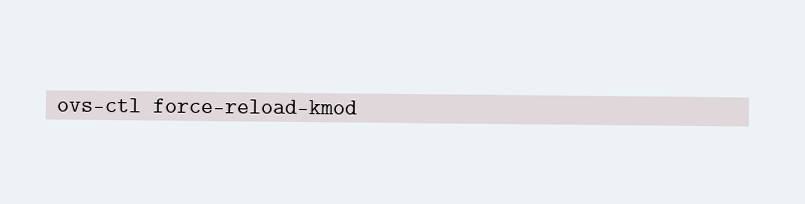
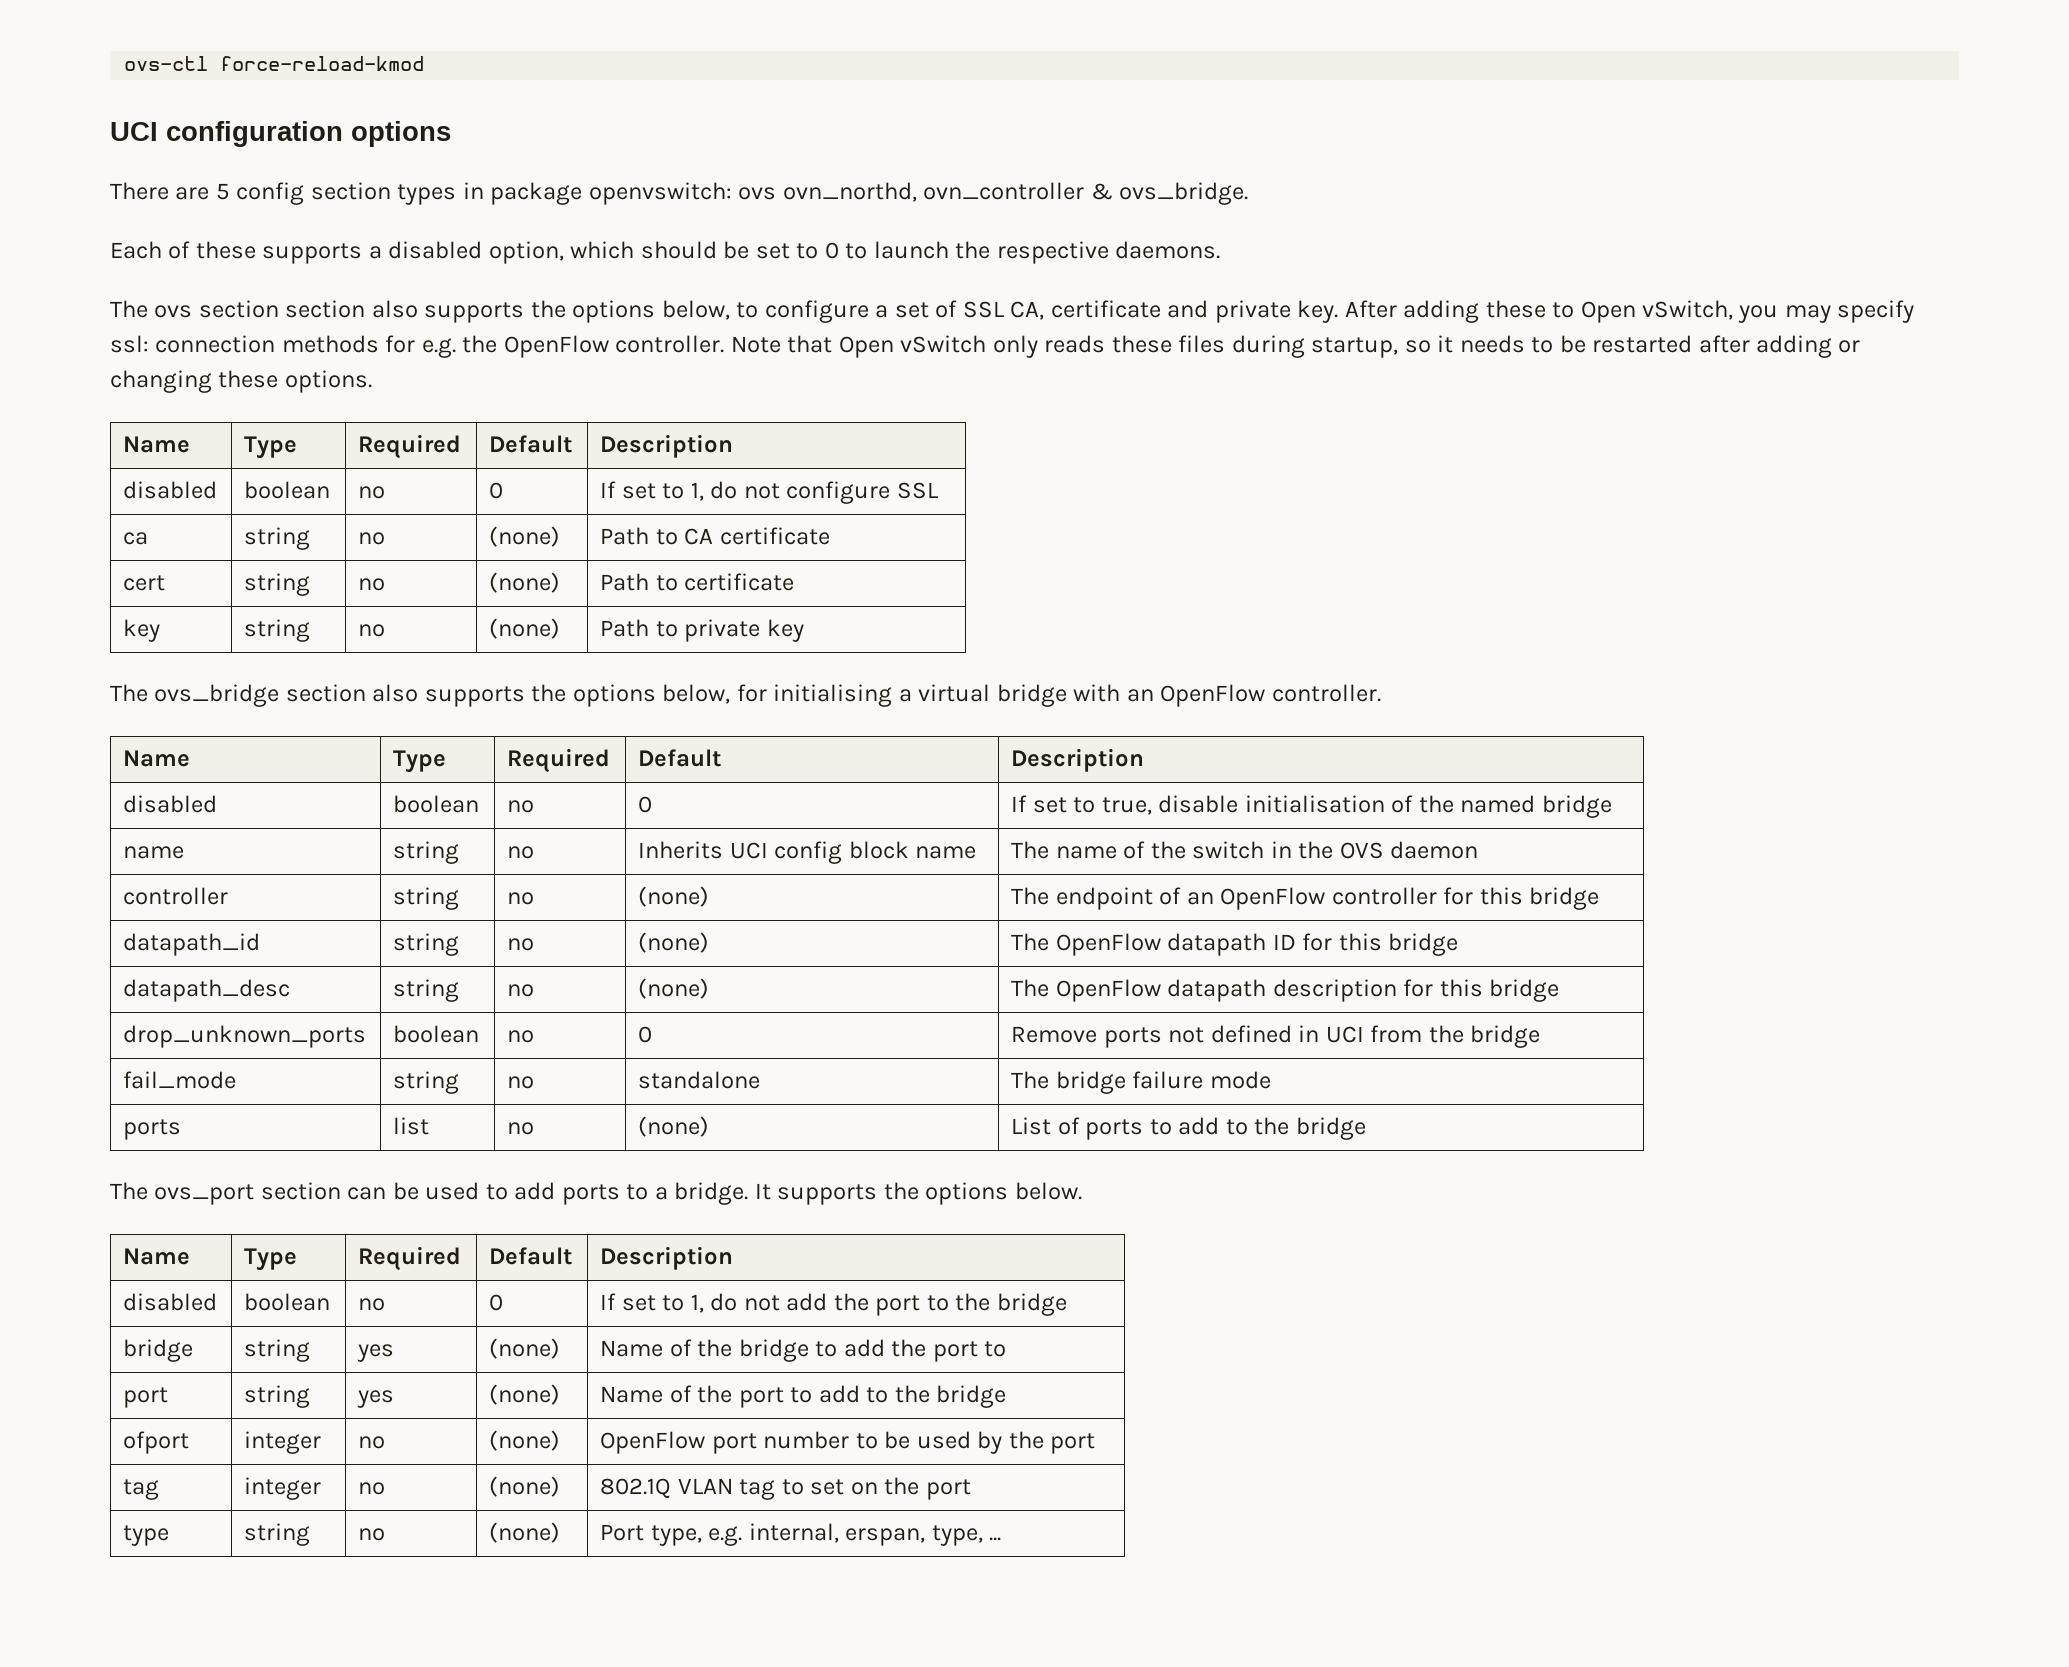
+ UCI configuration options
+ There are 5 config section types in package openvswitch: ovs ovn_northd, ovn_controller & ovs_bridge.
+ Each of these supports a disabled option, which should be set to 0 to launch the respective daemons.
+ The ovs section section also supports the options below, to configure a set of SSL CA, certificate and private key. After adding these to Open vSwitch, you may specify ssl: connection methods for e.g. the OpenFlow controller. Note that Open vSwitch only reads these files during startup, so it needs to be restarted after adding or changing these options.
+ Name | Type | Required | Default | Description
+ disabled | boolean | no | 0 | If set to 1, do not configure SSL
+ ca | string | no | (none) | Path to CA certificate
+ cert | string | no | (none) | Path to certificate
+ key | string | no | (none) | Path to private key
+ The ovs_bridge section also supports the options below, for initialising a virtual bridge with an OpenFlow controller.
+ Name | Type | Required | Default | Description
+ disabled | boolean | no | 0 | If set to true, disable initialisation of the named bridge
+ name | string | no | Inherits UCI config block name | The name of the switch in the OVS daemon
+ controller | string | no | (none) | The endpoint of an OpenFlow controller for this bridge
+ datapath_id | string | no | (none) | The OpenFlow datapath ID for this bridge
+ datapath_desc | string | no | (none) | The OpenFlow datapath description for this bridge
+ drop_unknown_ports | boolean | no | 0 | Remove ports not defined in UCI from the bridge
+ fail_mode | string | no | standalone | The bridge failure mode
+ ports | list | no | (none) | List of ports to add to the bridge
+ The ovs_port section can be used to add ports to a bridge. It supports the options below.
+ Name | Type | Required | Default | Description
+ disabled | boolean | no | 0 | If set to 1, do not add the port to the bridge
+ bridge | string | yes | (none) | Name of the bridge to add the port to
+ port | string | yes | (none) | Name of the port to add to the bridge
+ ofport | integer | no | (none) | OpenFlow port number to be used by the port
+ tag | integer | no | (none) | 802.1Q VLAN tag to set on the port
+ type | string | no | (none) | Port type, e.g. internal, erspan, type, ...

